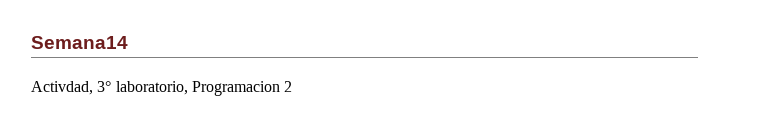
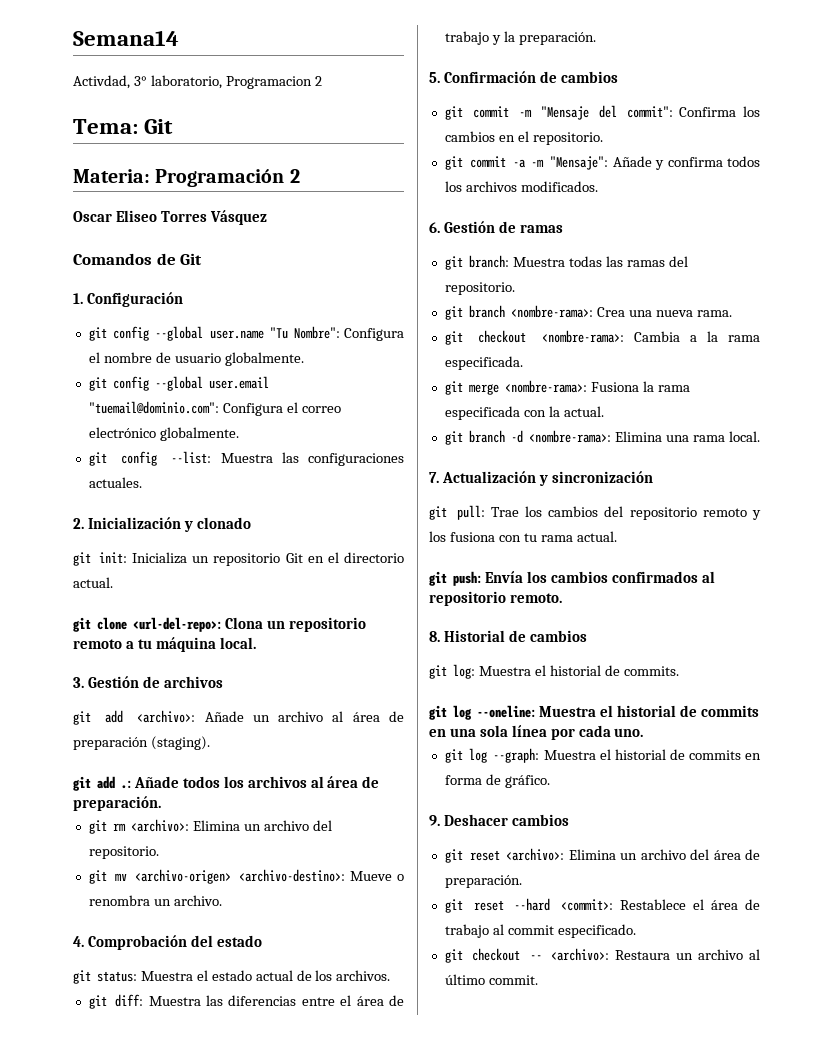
+ Tema: Git
+ Materia: Programación 2
+ Oscar Eliseo Torres Vásquez
+ Comandos de Git
+ 1. Configuración
+ git config --global user.name "Tu Nombre": Configura el nombre de usuario globalmente.
+ git config --global user.email "tuemail@dominio.com": Configura el correo electrónico globalmente.
+ git config --list: Muestra las configuraciones actuales.
+ 2. Inicialización y clonado
+ git init: Inicializa un repositorio Git en el directorio actual.
+ git clone <url-del-repo>: Clona un repositorio remoto a tu máquina local.
+ 3. Gestión de archivos
+ git add <archivo>: Añade un archivo al área de preparación (staging).
+ git add .: Añade todos los archivos al área de preparación.
+ git rm <archivo>: Elimina un archivo del repositorio.
+ git mv <archivo-origen> <archivo-destino>: Mueve o renombra un archivo.
+ 4. Comprobación del estado
+ git status: Muestra el estado actual de los archivos.
+ git diff: Muestra las diferencias entre el área de trabajo y la preparación.
+ 5. Confirmación de cambios
+ git commit -m "Mensaje del commit": Confirma los cambios en el repositorio.
+ git commit -a -m "Mensaje": Añade y confirma todos los archivos modificados.
+ 6. Gestión de ramas
+ git branch: Muestra todas las ramas del repositorio.
+ git branch <nombre-rama>: Crea una nueva rama.
+ git checkout <nombre-rama>: Cambia a la rama especificada.
+ git merge <nombre-rama>: Fusiona la rama especificada con la actual.
+ git branch -d <nombre-rama>: Elimina una rama local.
+ 7. Actualización y sincronización
+ git pull: Trae los cambios del repositorio remoto y los fusiona con tu rama actual.
+ git push: Envía los cambios confirmados al repositorio remoto.
+ 8. Historial de cambios
+ git log: Muestra el historial de commits.
+ git log --oneline: Muestra el historial de commits en una sola línea por cada uno.
+ git log --graph: Muestra el historial de commits en forma de gráfico.
+ 9. Deshacer cambios
+ git reset <archivo>: Elimina un archivo del área de preparación.
+ git reset --hard <commit>: Restablece el área de trabajo al commit especificado.
+ git checkout -- <archivo>: Restaura un archivo al último commit.

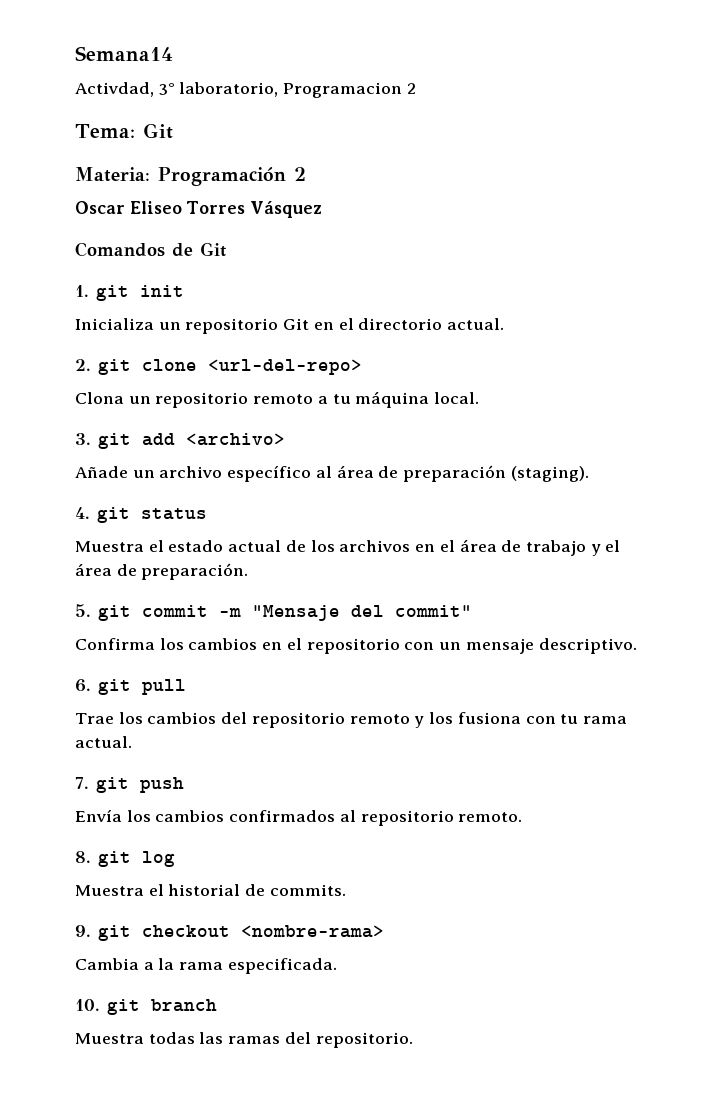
- 1. Configuración
- git config --global user.name "Tu Nombre": Configura el nombre de usuario globalmente.
- git config --global user.email "tuemail@dominio.com": Configura el correo electrónico globalmente.
- git config --list: Muestra las configuraciones actuales.
- 2. Inicialización y clonado
- git init: Inicializa un repositorio Git en el directorio actual.
+ 1. git init
+ Inicializa un repositorio Git en el directorio actual.
- git clone <url-del-repo>: Clona un repositorio remoto a tu máquina local.
+ 2. git clone <url-del-repo>
+ Clona un repositorio remoto a tu máquina local.
- 3. Gestión de archivos
- git add <archivo>: Añade un archivo al área de preparación (staging).
+ 3. git add <archivo>
+ Añade un archivo específico al área de preparación (staging).
- git add .: Añade todos los archivos al área de preparación.
- git rm <archivo>: Elimina un archivo del repositorio.
- git mv <archivo-origen> <archivo-destino>: Mueve o renombra un archivo.
- 4. Comprobación del estado
- git status: Muestra el estado actual de los archivos.
- git diff: Muestra las diferencias entre el área de trabajo y la preparación.
+ 4. git status
+ Muestra el estado actual de los archivos en el área de trabajo y el área de preparación.
- 5. Confirmación de cambios
- git commit -m "Mensaje del commit": Confirma los cambios en el repositorio.
- git commit -a -m "Mensaje": Añade y confirma todos los archivos modificados.
- 6. Gestión de ramas
- git branch: Muestra todas las ramas del repositorio.
- git branch <nombre-rama>: Crea una nueva rama.
- git checkout <nombre-rama>: Cambia a la rama especificada.
- git merge <nombre-rama>: Fusiona la rama especificada con la actual.
- git branch -d <nombre-rama>: Elimina una rama local.
- 7. Actualización y sincronización
- git pull: Trae los cambios del repositorio remoto y los fusiona con tu rama actual.
+ 5. git commit -m "Mensaje del commit"
+ Confirma los cambios en el repositorio con un mensaje descriptivo.
+ 6. git pull
+ Trae los cambios del repositorio remoto y los fusiona con tu rama actual.
- git push: Envía los cambios confirmados al repositorio remoto.
+ 7. git push
+ Envía los cambios confirmados al repositorio remoto.
- 8. Historial de cambios
- git log: Muestra el historial de commits.
+ 8. git log
+ Muestra el historial de commits.
- git log --oneline: Muestra el historial de commits en una sola línea por cada uno.
- git log --graph: Muestra el historial de commits en forma de gráfico.
- 9. Deshacer cambios
- git reset <archivo>: Elimina un archivo del área de preparación.
- git reset --hard <commit>: Restablece el área de trabajo al commit especificado.
- git checkout -- <archivo>: Restaura un archivo al último commit.
+ 9. git checkout <nombre-rama>
+ Cambia a la rama especificada.
+ 10. git branch
+ Muestra todas las ramas del repositorio.

